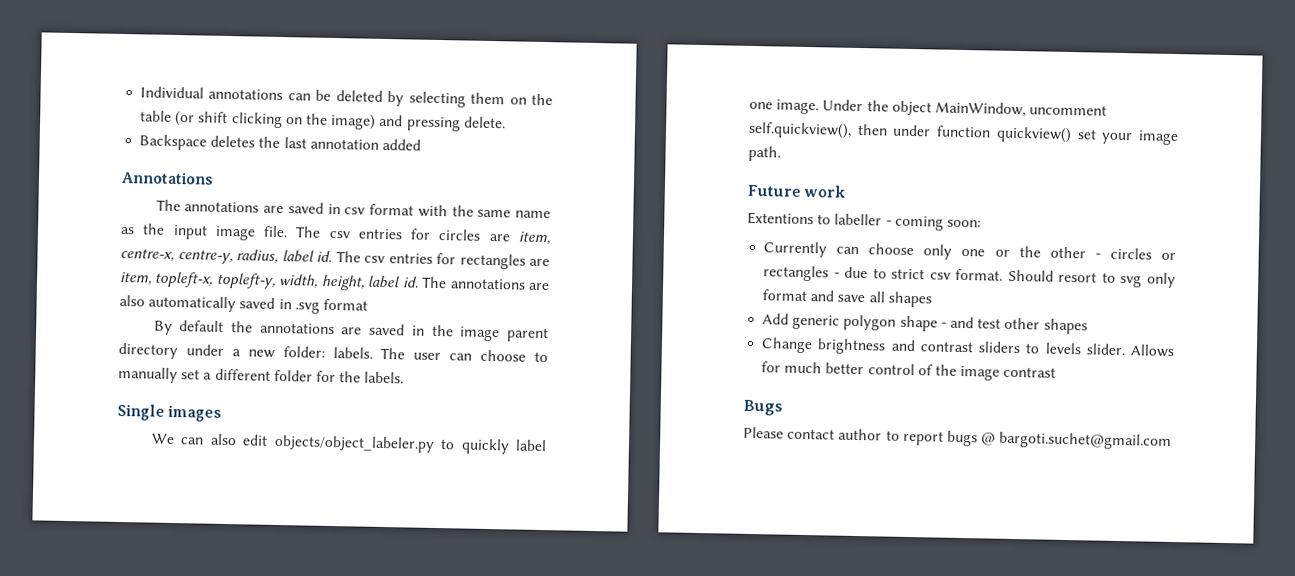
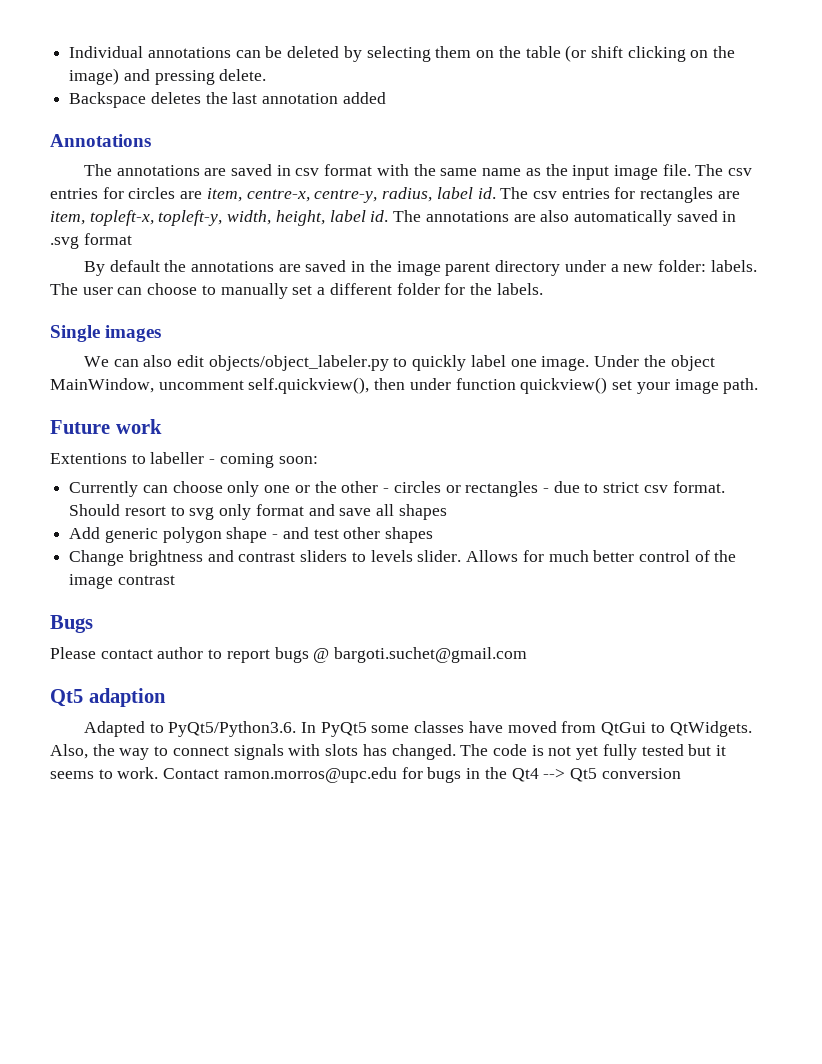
+ Qt5 adaption
+ Adapted to PyQt5/Python3.6. In PyQt5 some classes have moved from QtGui to QtWidgets. Also, the way to connect signals with slots has changed. The code is not yet fully tested but it seems to work. Contact ramon.morros@upc.edu for bugs in the Qt4 --> Qt5 conversion

